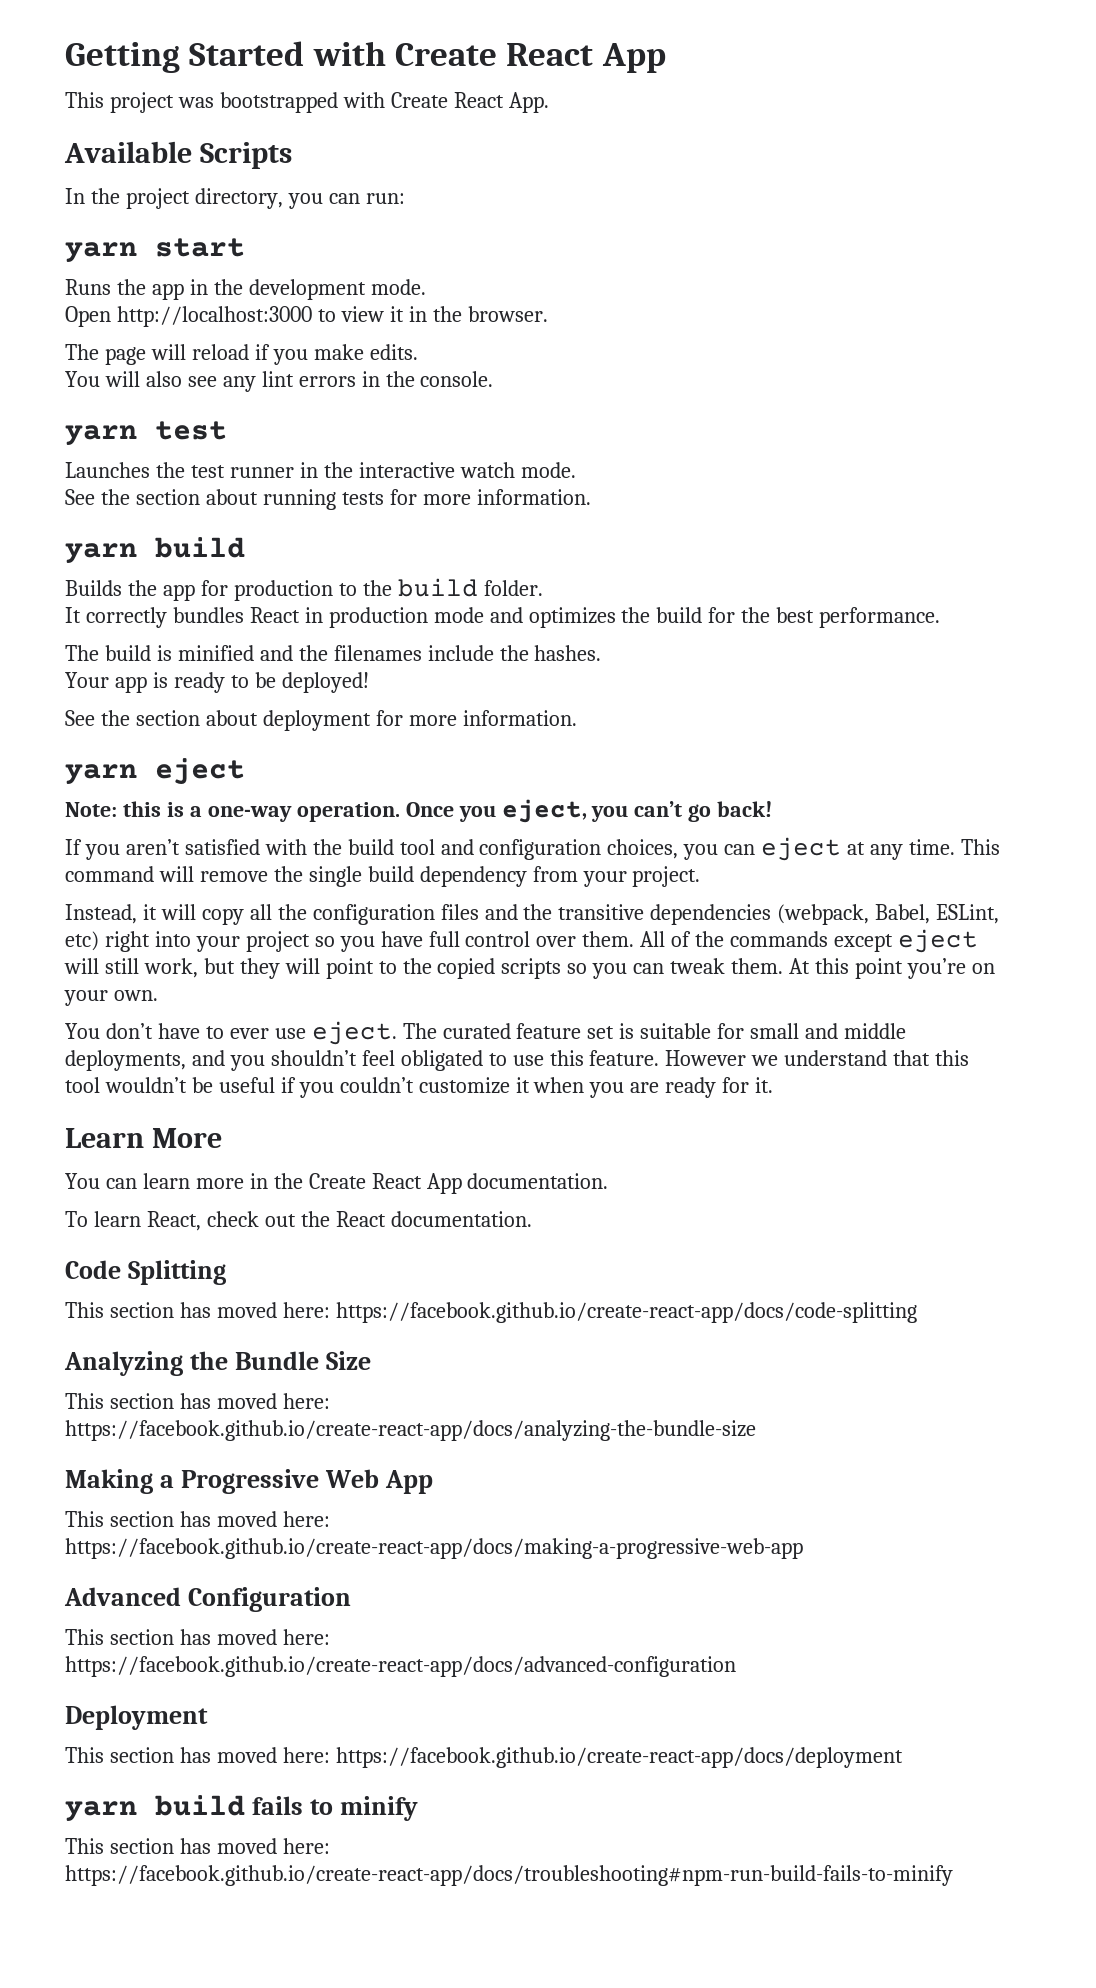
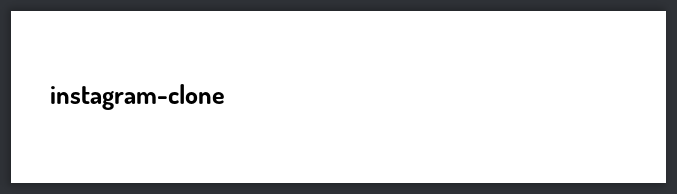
- Getting Started with Create React App
- This project was bootstrapped with Create React App.
- Available Scripts
- In the project directory, you can run:
- yarn start
- Runs the app in the development mode.
- Open http://localhost:3000 to view it in the browser.
- The page will reload if you make edits.
- You will also see any lint errors in the console.
- yarn test
- Launches the test runner in the interactive watch mode.
- See the section about running tests for more information.
- yarn build
- Builds the app for production to the build folder.
- It correctly bundles React in production mode and optimizes the build for the best performance.
- The build is minified and the filenames include the hashes.
- Your app is ready to be deployed!
- See the section about deployment for more information.
- yarn eject
- Note: this is a one-way operation. Once you eject, you can’t go back!
- If you aren’t satisfied with the build tool and configuration choices, you can eject at any time. This command will remove the single build dependency from your project.
- Instead, it will copy all the configuration files and the transitive dependencies (webpack, Babel, ESLint, etc) right into your project so you have full control over them. All of the commands except eject will still work, but they will point to the copied scripts so you can tweak them. At this point you’re on your own.
- You don’t have to ever use eject. The curated feature set is suitable for small and middle deployments, and you shouldn’t feel obligated to use this feature. However we understand that this tool wouldn’t be useful if you couldn’t customize it when you are ready for it.
- Learn More
- You can learn more in the Create React App documentation.
- To learn React, check out the React documentation.
- Code Splitting
- This section has moved here: https://facebook.github.io/create-react-app/docs/code-splitting
- Analyzing the Bundle Size
- This section has moved here: https://facebook.github.io/create-react-app/docs/analyzing-the-bundle-size
- Making a Progressive Web App
- This section has moved here: https://facebook.github.io/create-react-app/docs/making-a-progressive-web-app
- Advanced Configuration
- This section has moved here: https://facebook.github.io/create-react-app/docs/advanced-configuration
- Deployment
- This section has moved here: https://facebook.github.io/create-react-app/docs/deployment
- yarn build fails to minify
- This section has moved here: https://facebook.github.io/create-react-app/docs/troubleshooting#npm-run-build-fails-to-minify
+ instagram-clone

